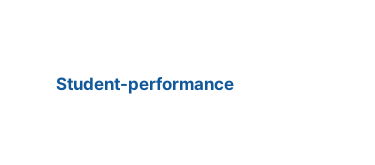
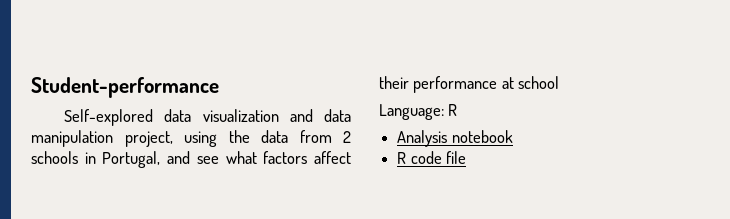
+ Self-explored data visualization and data manipulation project, using the data from 2 schools in Portugal, and see what factors affect their performance at school
+ Language: R
+ Analysis notebook
+ R code file

